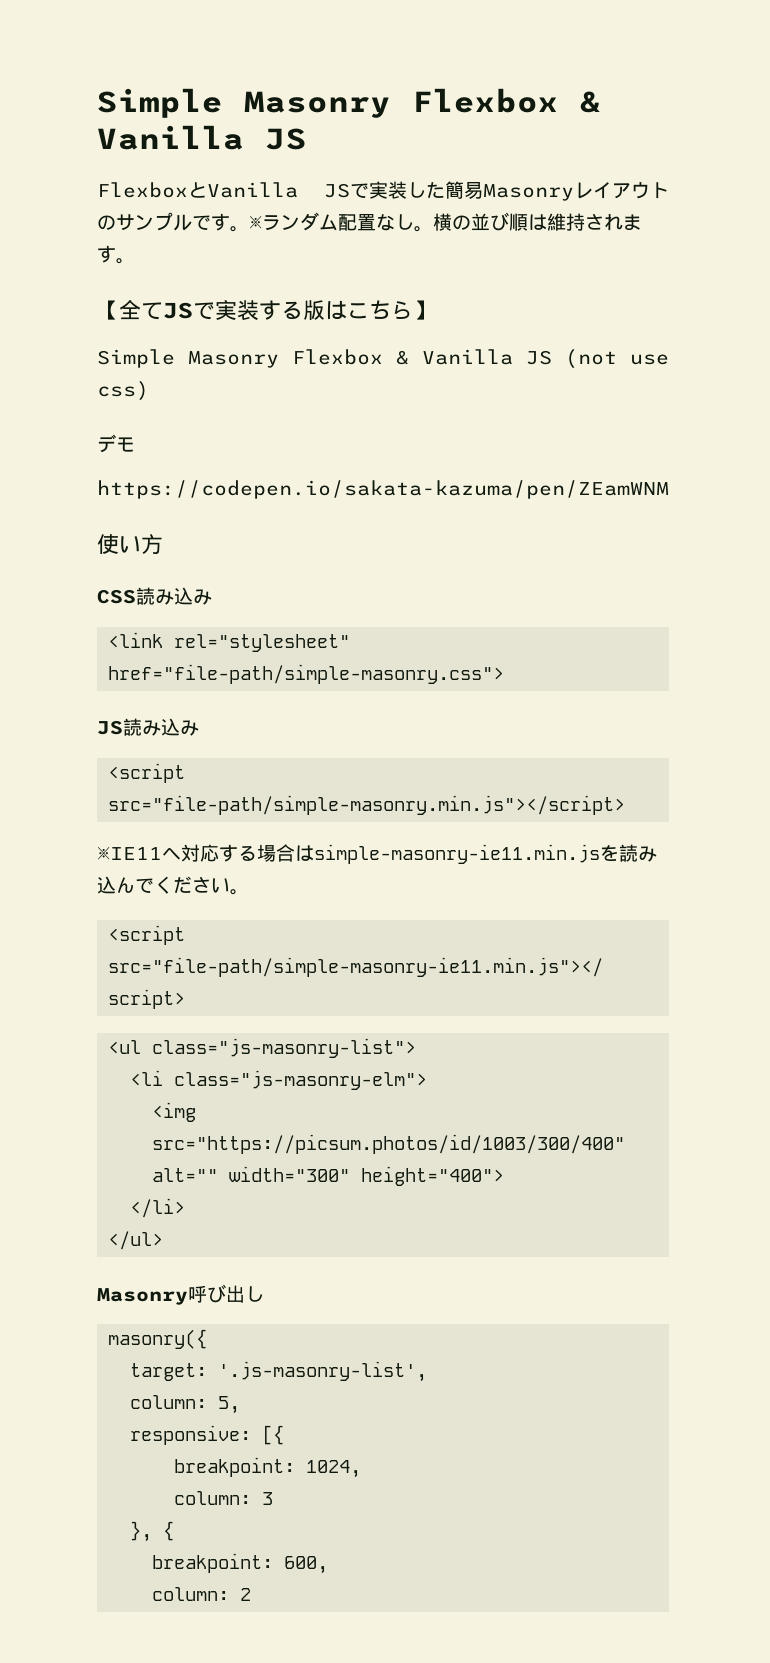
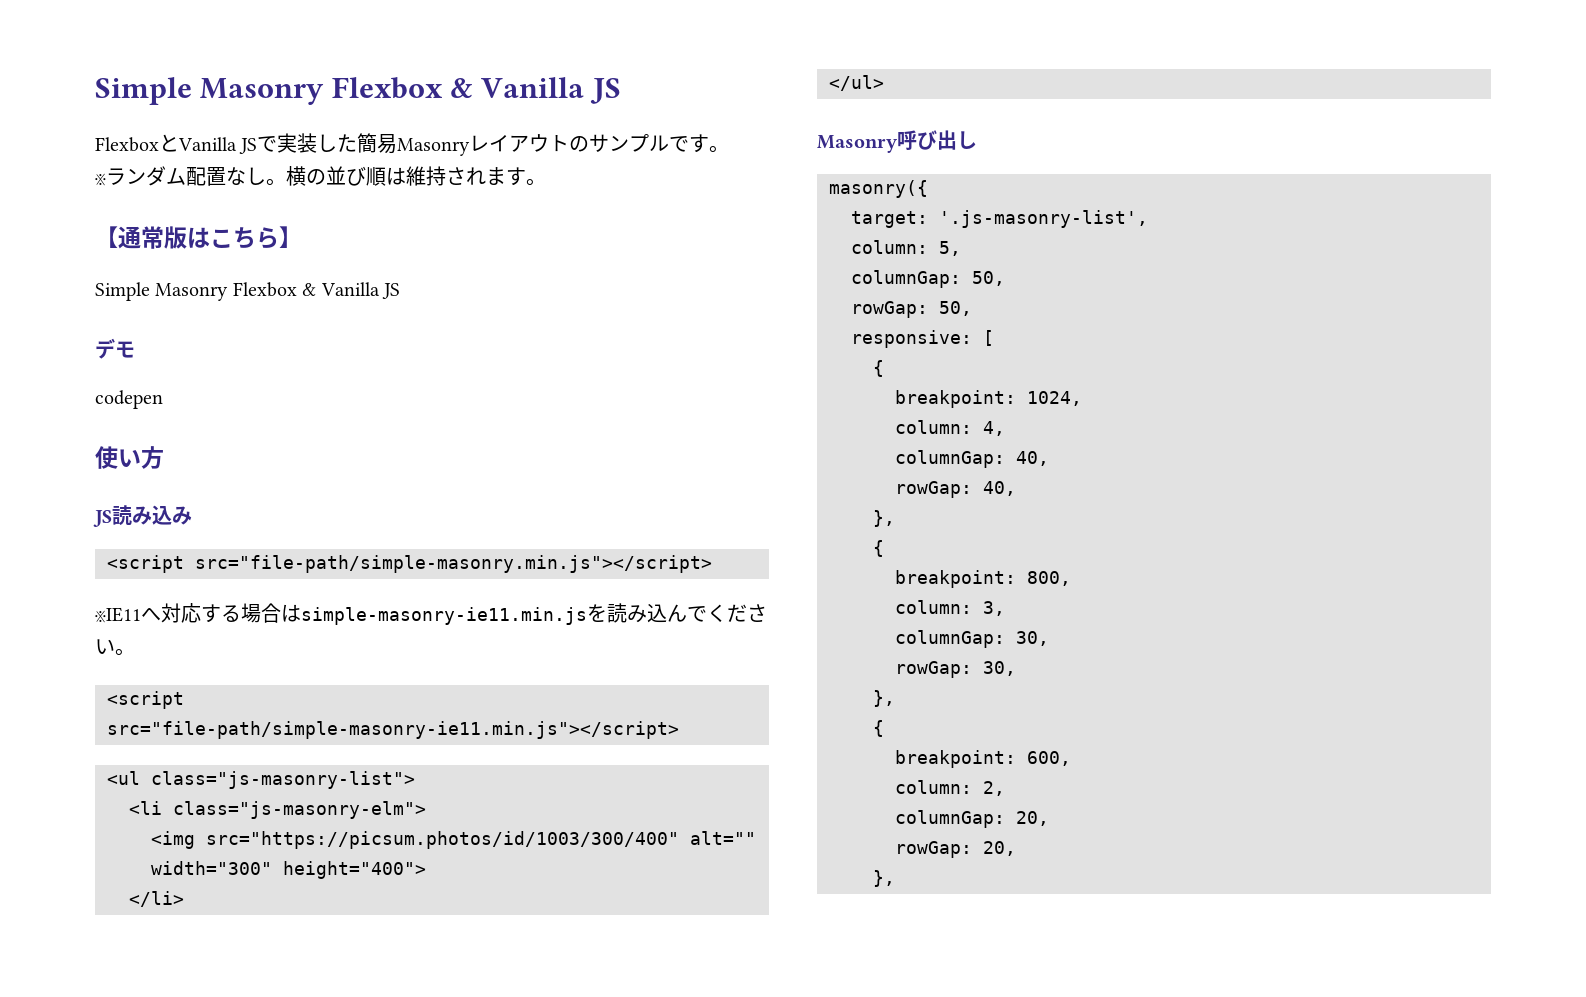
- FlexboxとVanilla JSで実装した簡易Masonryレイアウトのサンプルです。※ランダム配置なし。
+ FlexboxとVanilla JSで実装した簡易Masonryレイアウトのサンプルです。
+ ※ランダム配置なし。
- 【全てJSで実装する版はこちら】
- Simple Masonry Flexbox & Vanilla JS (not use css)
+ 【通常版はこちら】
+ Simple Masonry Flexbox & Vanilla JS
- https://codepen.io/sakata-kazuma/pen/ZEamWNM
+ codepen
- CSS読み込み
- <link rel="stylesheet" href="file-path/simple-masonry.css">
+ columnGap: 50,
+ rowGap: 50,
- responsive: [{
+ responsive: [
+ {
- column: 3
- }, {
+ column: 4,
+ columnGap: 40,
+ rowGap: 40,
+ },
+ {
+ breakpoint: 800,
+ column: 3,
+ columnGap: 30,
+ rowGap: 30,
+ },
+ {
  breakpoint: 600,
- column: 2
+ column: 2,
+ columnGap: 20,
+ rowGap: 20,
+ },

